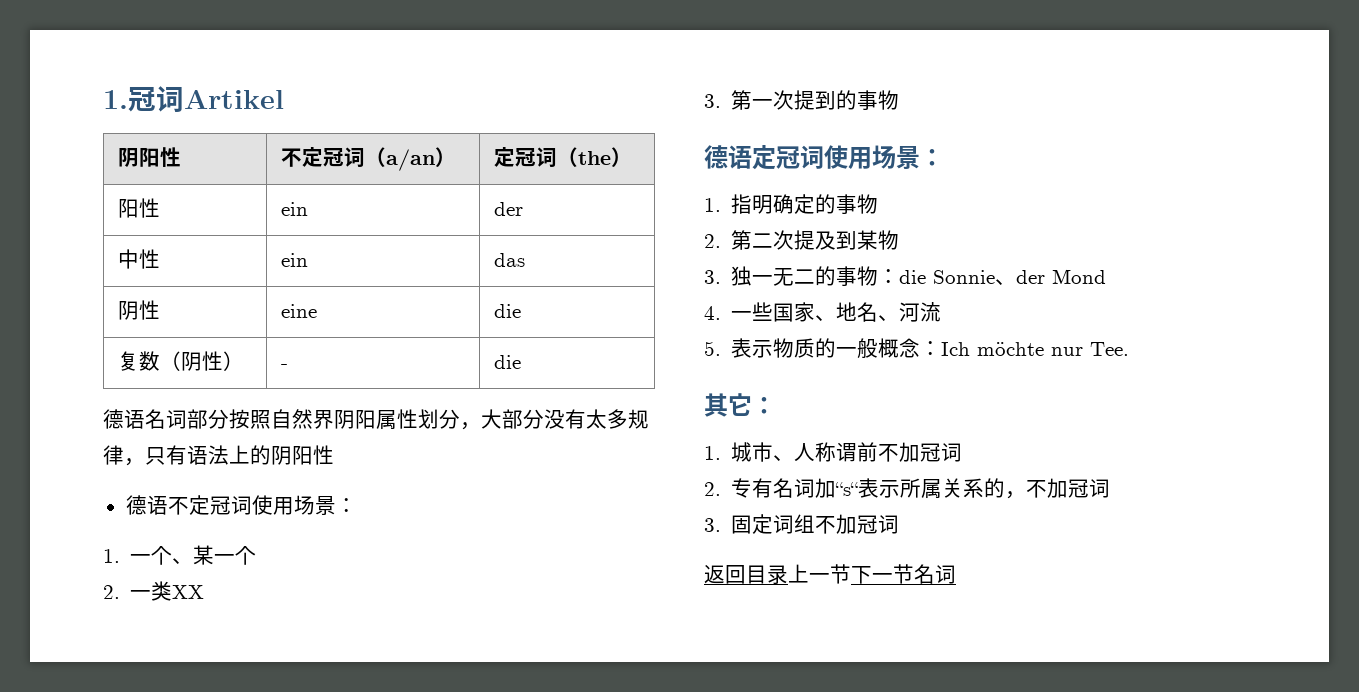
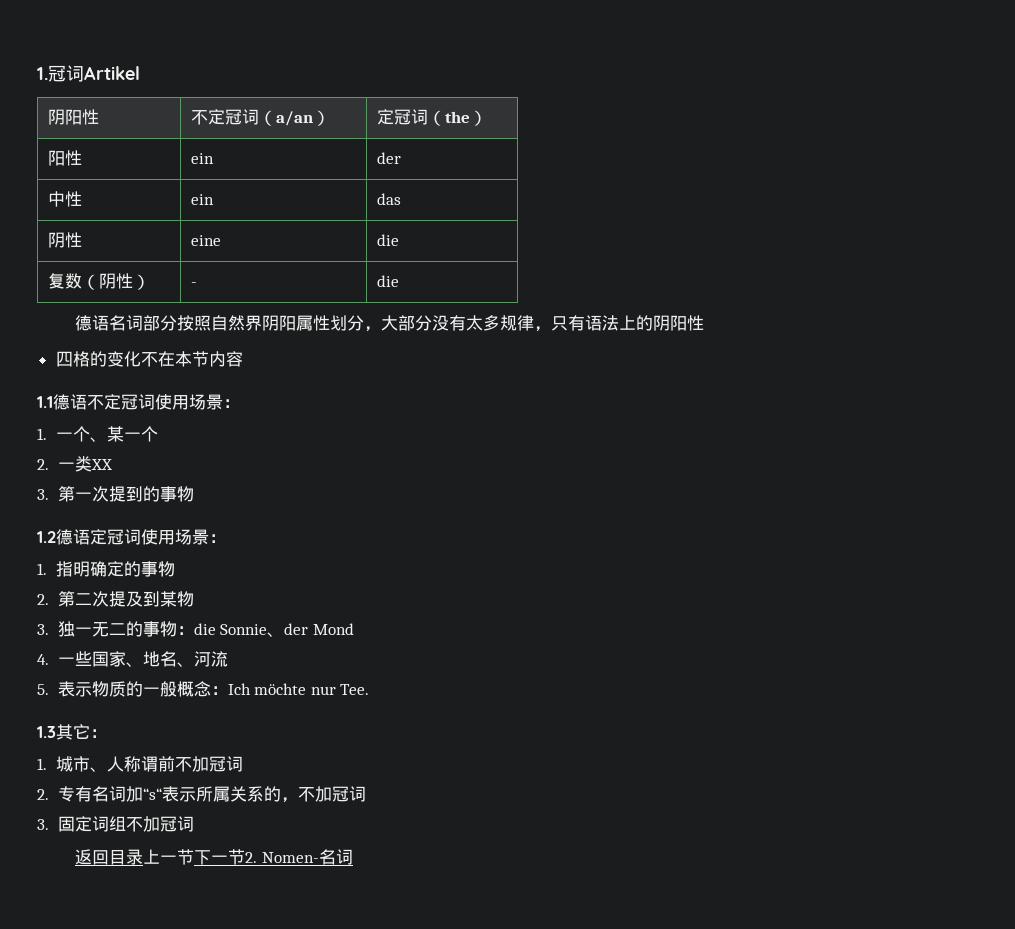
- 德语不定冠词使用场景：
+ 四格的变化不在本节内容
+ 1.1德语不定冠词使用场景：
- 德语定冠词使用场景：
+ 1.2德语定冠词使用场景：
- 其它：
+ 1.3其它：
- 返回目录上一节下一节名词
+ 返回目录上一节下一节2. Nomen-名词

